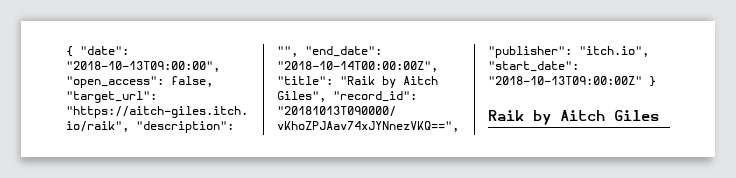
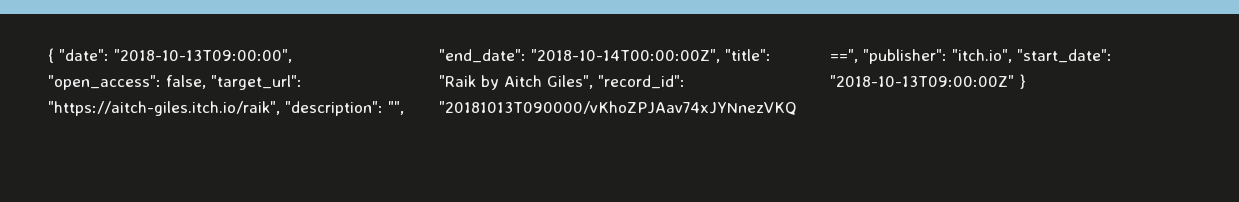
- Raik by Aitch Giles

